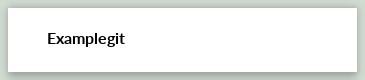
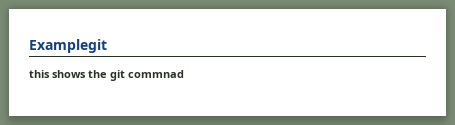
+ this shows the git commnad

